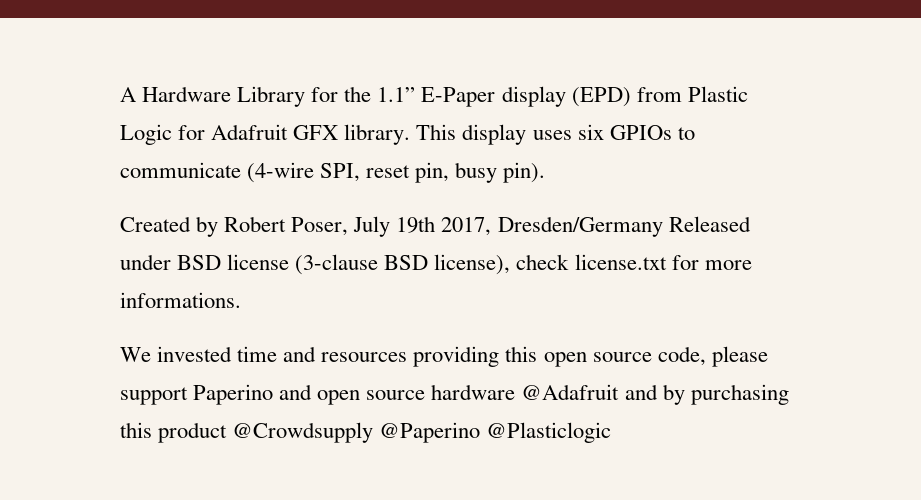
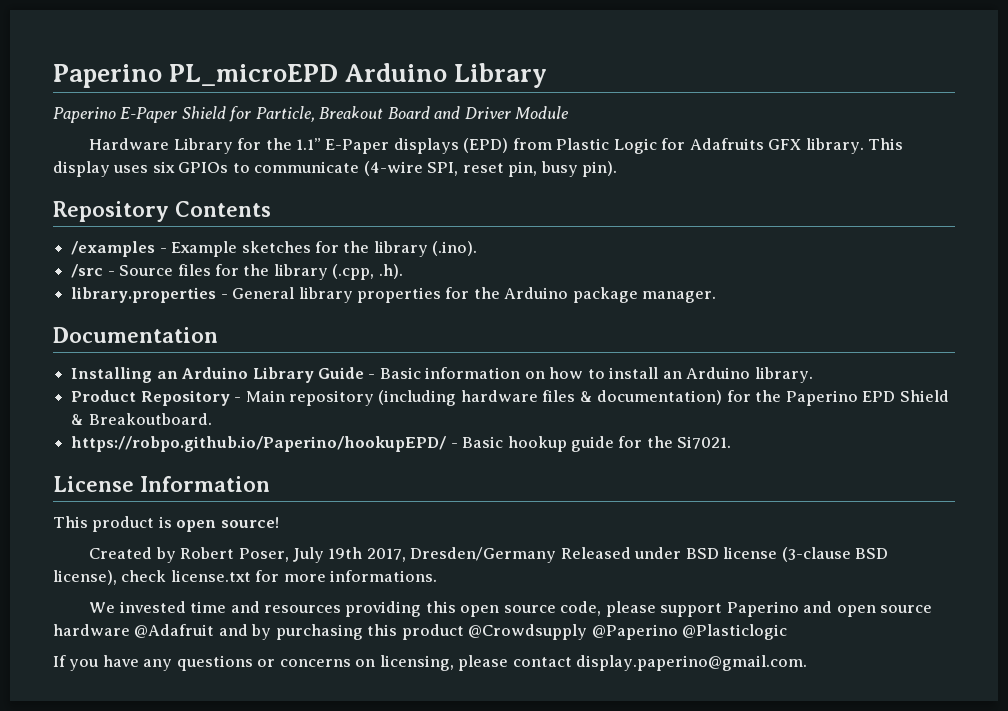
- A Hardware Library for the 1.1” E-Paper display (EPD) from Plastic Logic for Adafruit GFX library.
+ Paperino PL_microEPD Arduino Library
+ Paperino E-Paper Shield for Particle, Breakout Board and Driver Module
+ Hardware Library for the 1.1” E-Paper displays (EPD) from Plastic Logic for Adafruits GFX library.
+ Repository Contents
+ /examples - Example sketches for the library (.ino).
+ /src - Source files for the library (.cpp, .h).
+ library.properties - General library properties for the Arduino package manager.
+ Documentation
+ Installing an Arduino Library Guide - Basic information on how to install an Arduino library.
+ Product Repository - Main repository (including hardware files & documentation) for the Paperino EPD Shield & Breakoutboard.
+ https://robpo.github.io/Paperino/hookupEPD/ - Basic hookup guide for the Si7021.
+ License Information
+ This product is open source!
+ If you have any questions or concerns on licensing, please contact display.paperino@gmail.com.

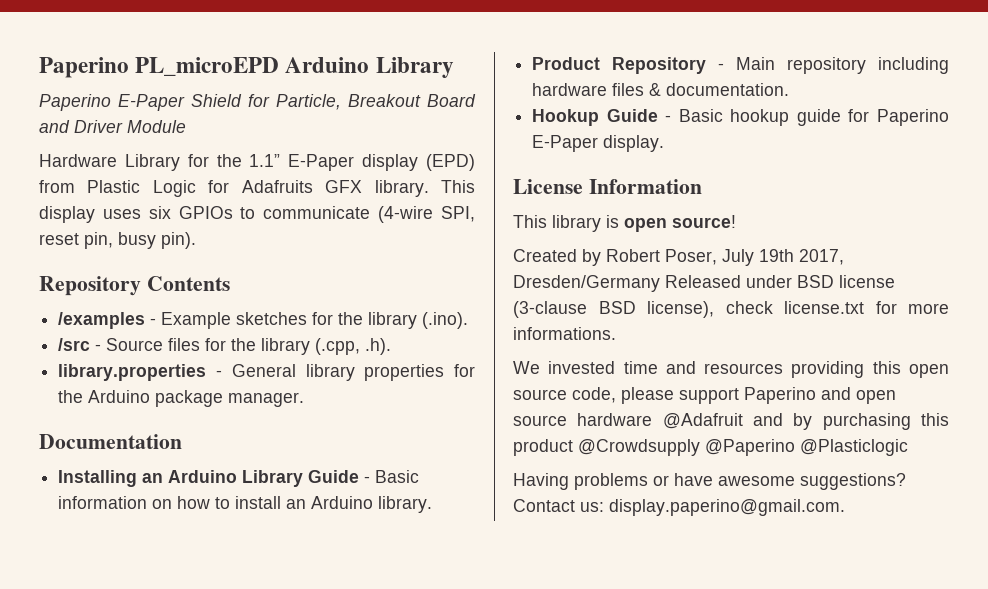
- Hardware Library for the 1.1” E-Paper displays (EPD) from Plastic Logic for Adafruits GFX library.
+ Hardware Library for the 1.1” E-Paper display (EPD) from Plastic Logic for Adafruits GFX library.
- Product Repository - Main repository (including hardware files & documentation) for the Paperino EPD Shield & Breakoutboard.
- https://robpo.github.io/Paperino/hookupEPD/ - Basic hookup guide for the Si7021.
+ Product Repository - Main repository including hardware files & documentation.
+ Hookup Guide - Basic hookup guide for Paperino E-Paper display.
- This product is open source!
+ This library is open source!
- If you have any questions or concerns on licensing, please contact display.paperino@gmail.com.
+ Having problems or have awesome suggestions? Contact us: display.paperino@gmail.com.

